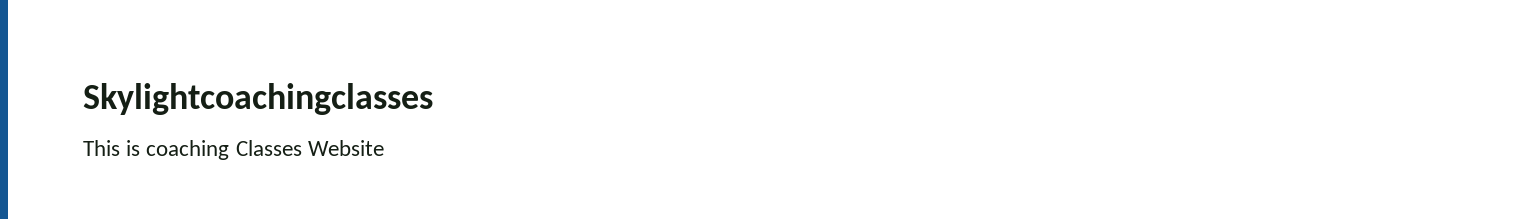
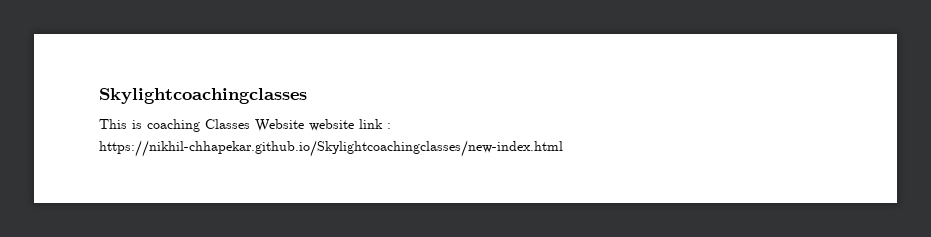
- This is coaching Classes Website
+ This is coaching Classes Website website link : https://nikhil-chhapekar.github.io/Skylightcoachingclasses/new-index.html

